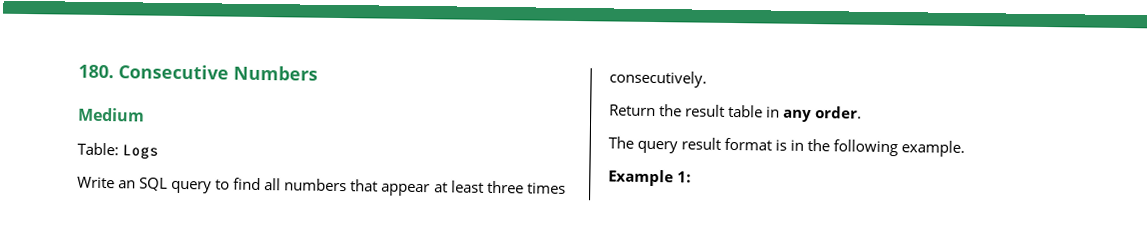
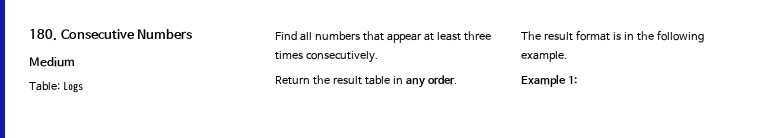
- Write an SQL query to find all numbers that appear at least three times consecutively.
+ Find all numbers that appear at least three times consecutively.
- The query result format is in the following example.
+ The result format is in the following example.

